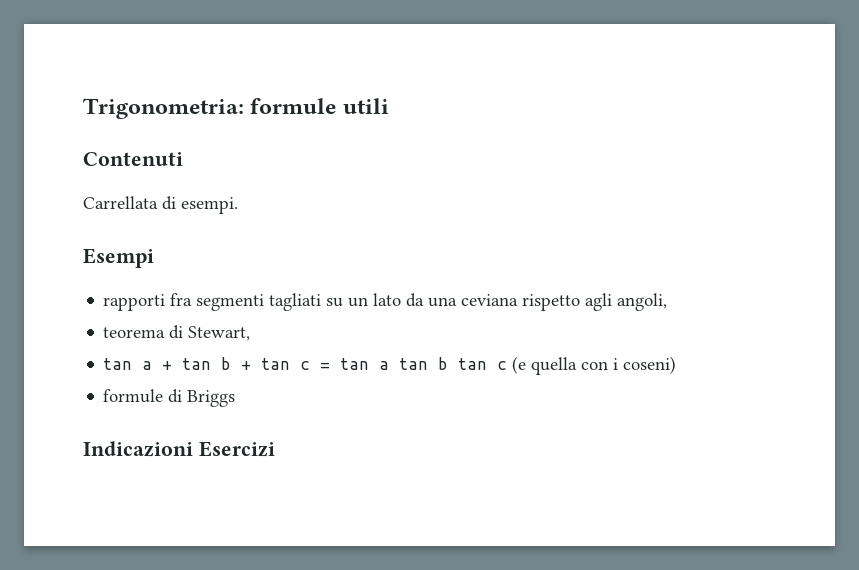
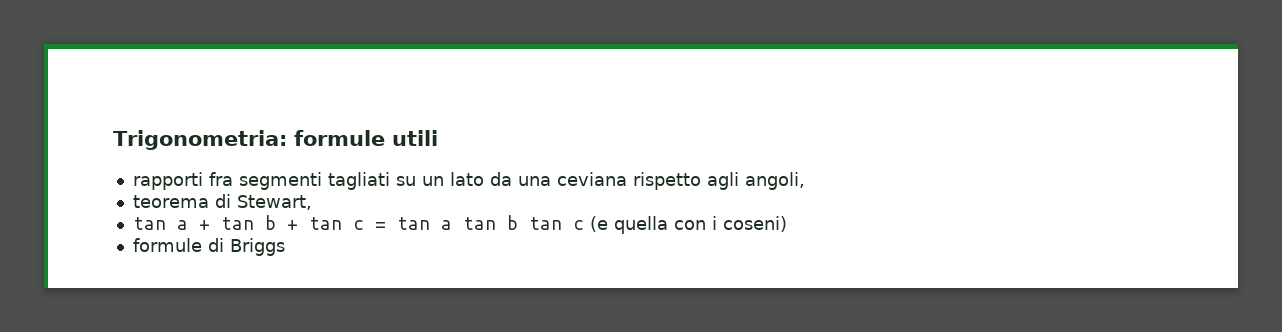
- Contenuti
- Carrellata di esempi.
- Esempi
- Indicazioni Esercizi

